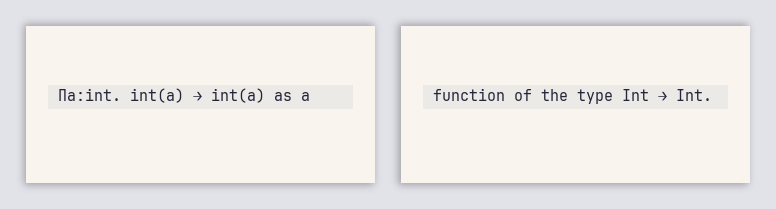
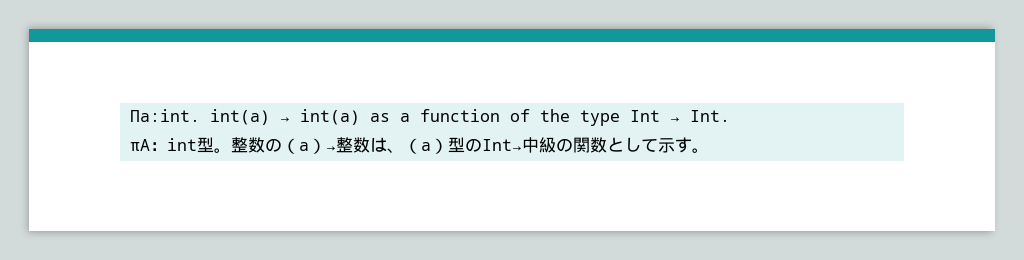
+ πA：int型。整数の（a）→整数は、（a）型のInt→中級の関数として示す。

